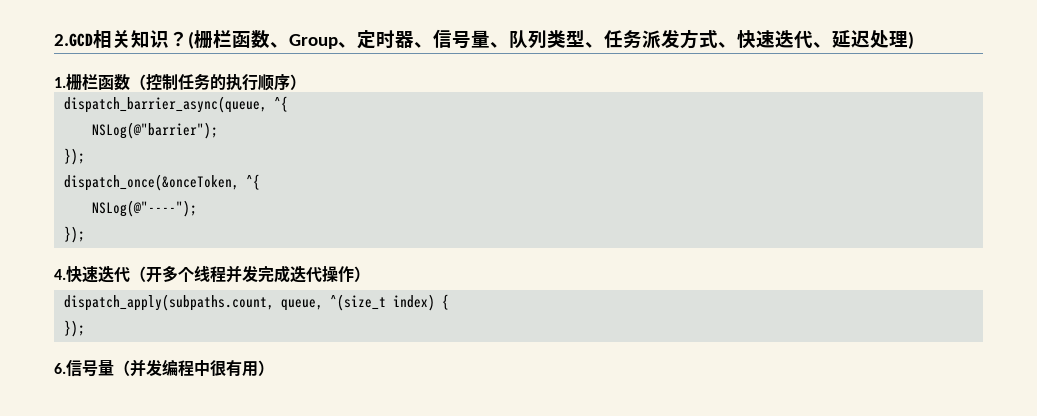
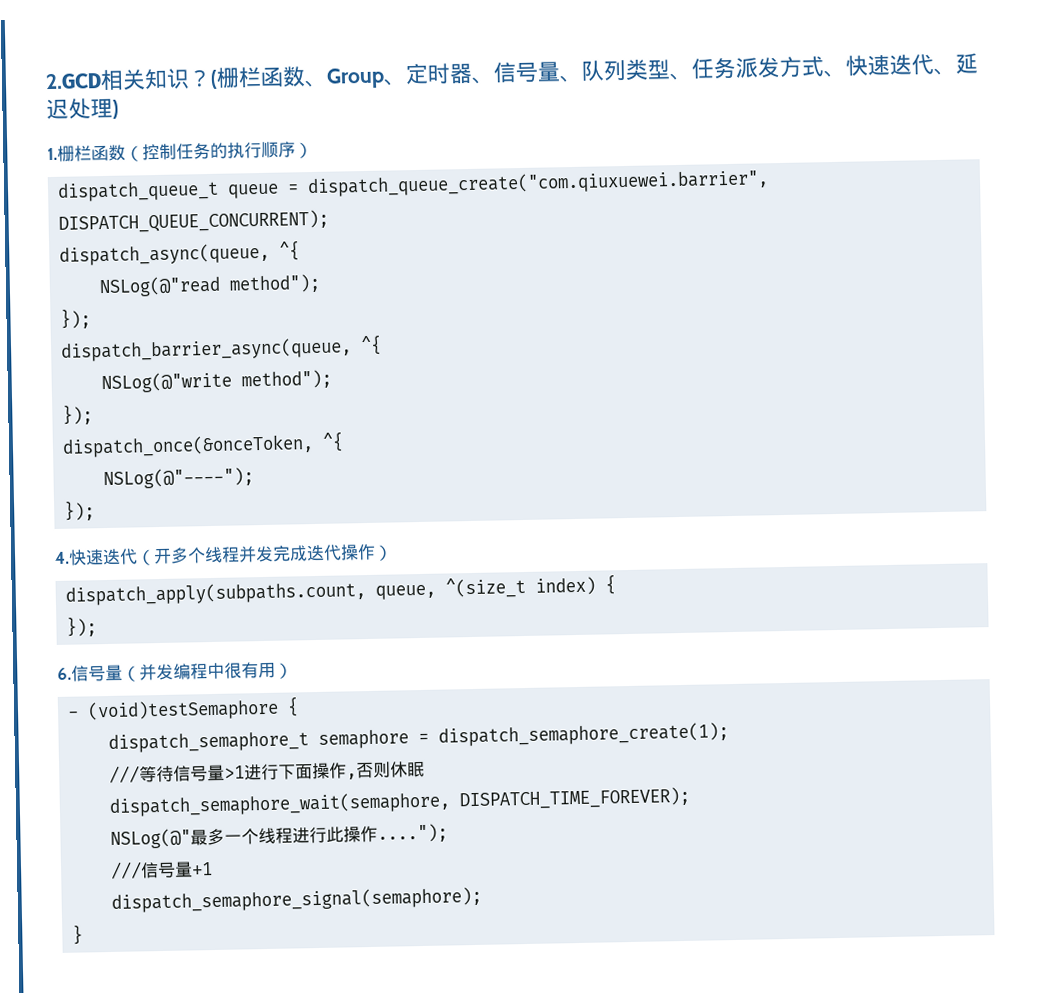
+ dispatch_queue_t queue = dispatch_queue_create("com.qiuxuewei.barrier", DISPATCH_QUEUE_CONCURRENT);
+ dispatch_async(queue, ^{
+ NSLog(@"read method");
+ });
- NSLog(@"barrier");
+ NSLog(@"write method");
+ - (void)testSemaphore {
+ dispatch_semaphore_t semaphore = dispatch_semaphore_create(1);
+ ///等待信号量>1进行下面操作,否则休眠
+ dispatch_semaphore_wait(semaphore, DISPATCH_TIME_FOREVER);
+ NSLog(@"最多一个线程进行此操作....");
+ ///信号量+1
+ dispatch_semaphore_signal(semaphore);
+ }

